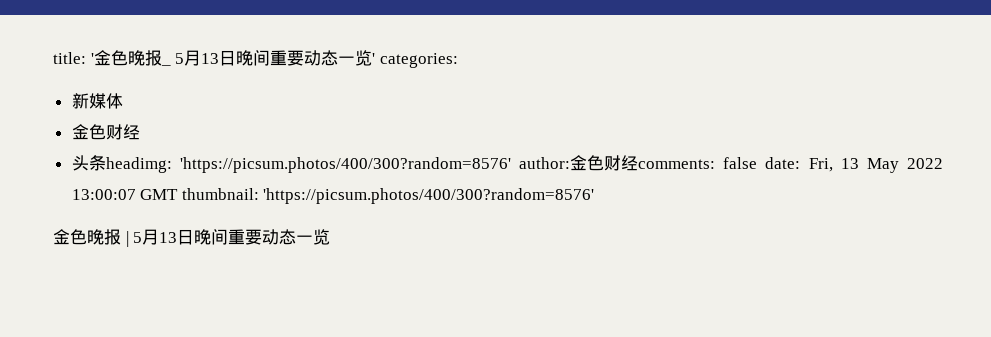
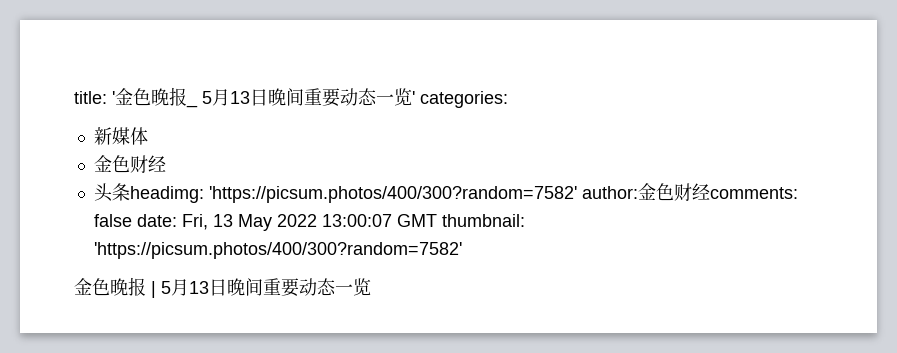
- 头条headimg: 'https://picsum.photos/400/300?random=8576' author:金色财经comments: false date: Fri, 13 May 2022 13:00:07 GMT thumbnail: 'https://picsum.photos/400/300?random=8576'
+ 头条headimg: 'https://picsum.photos/400/300?random=7582' author:金色财经comments: false date: Fri, 13 May 2022 13:00:07 GMT thumbnail: 'https://picsum.photos/400/300?random=7582'

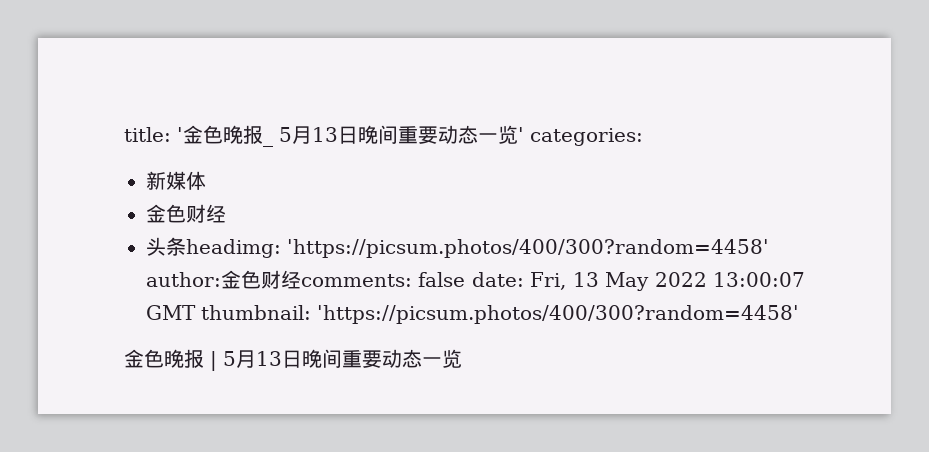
- 头条headimg: 'https://picsum.photos/400/300?random=7582' author:金色财经comments: false date: Fri, 13 May 2022 13:00:07 GMT thumbnail: 'https://picsum.photos/400/300?random=7582'
+ 头条headimg: 'https://picsum.photos/400/300?random=4458' author:金色财经comments: false date: Fri, 13 May 2022 13:00:07 GMT thumbnail: 'https://picsum.photos/400/300?random=4458'

